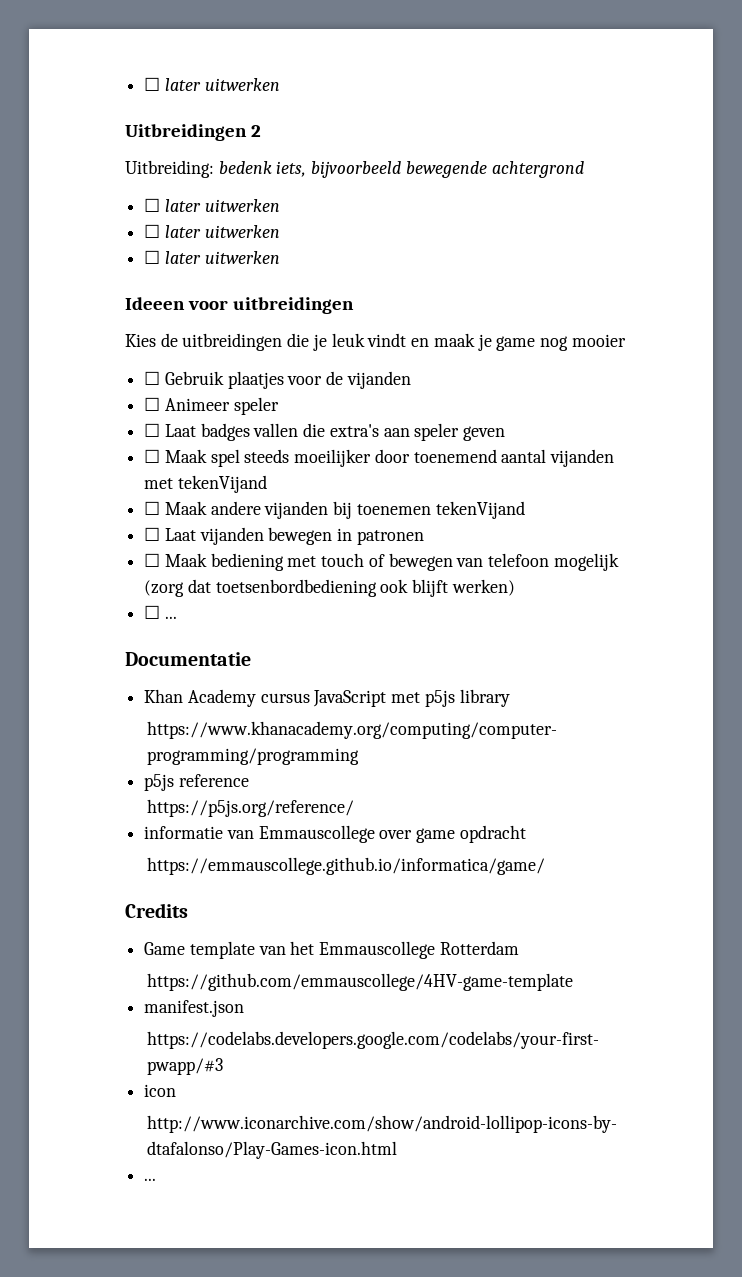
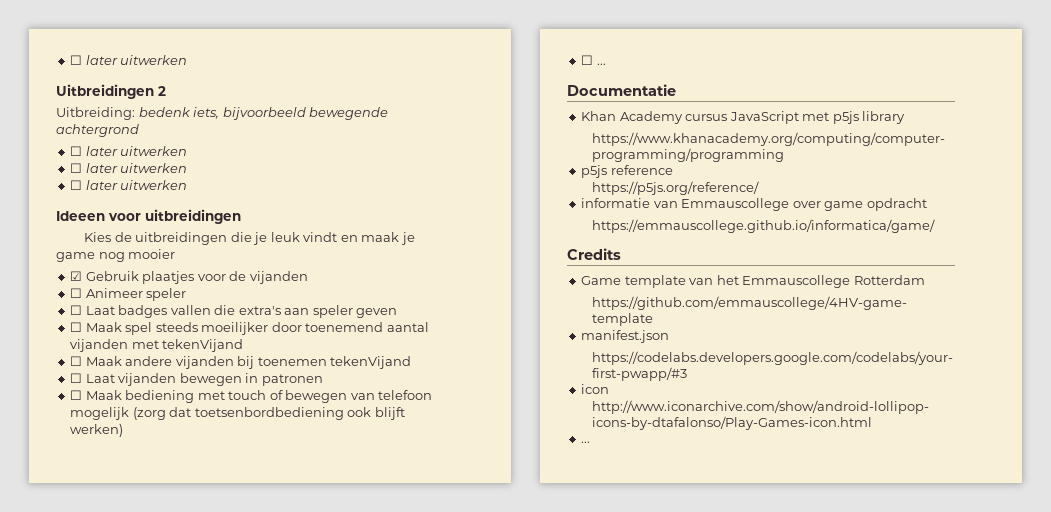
- ☐ Gebruik plaatjes voor de vijanden
+ ☑ Gebruik plaatjes voor de vijanden

